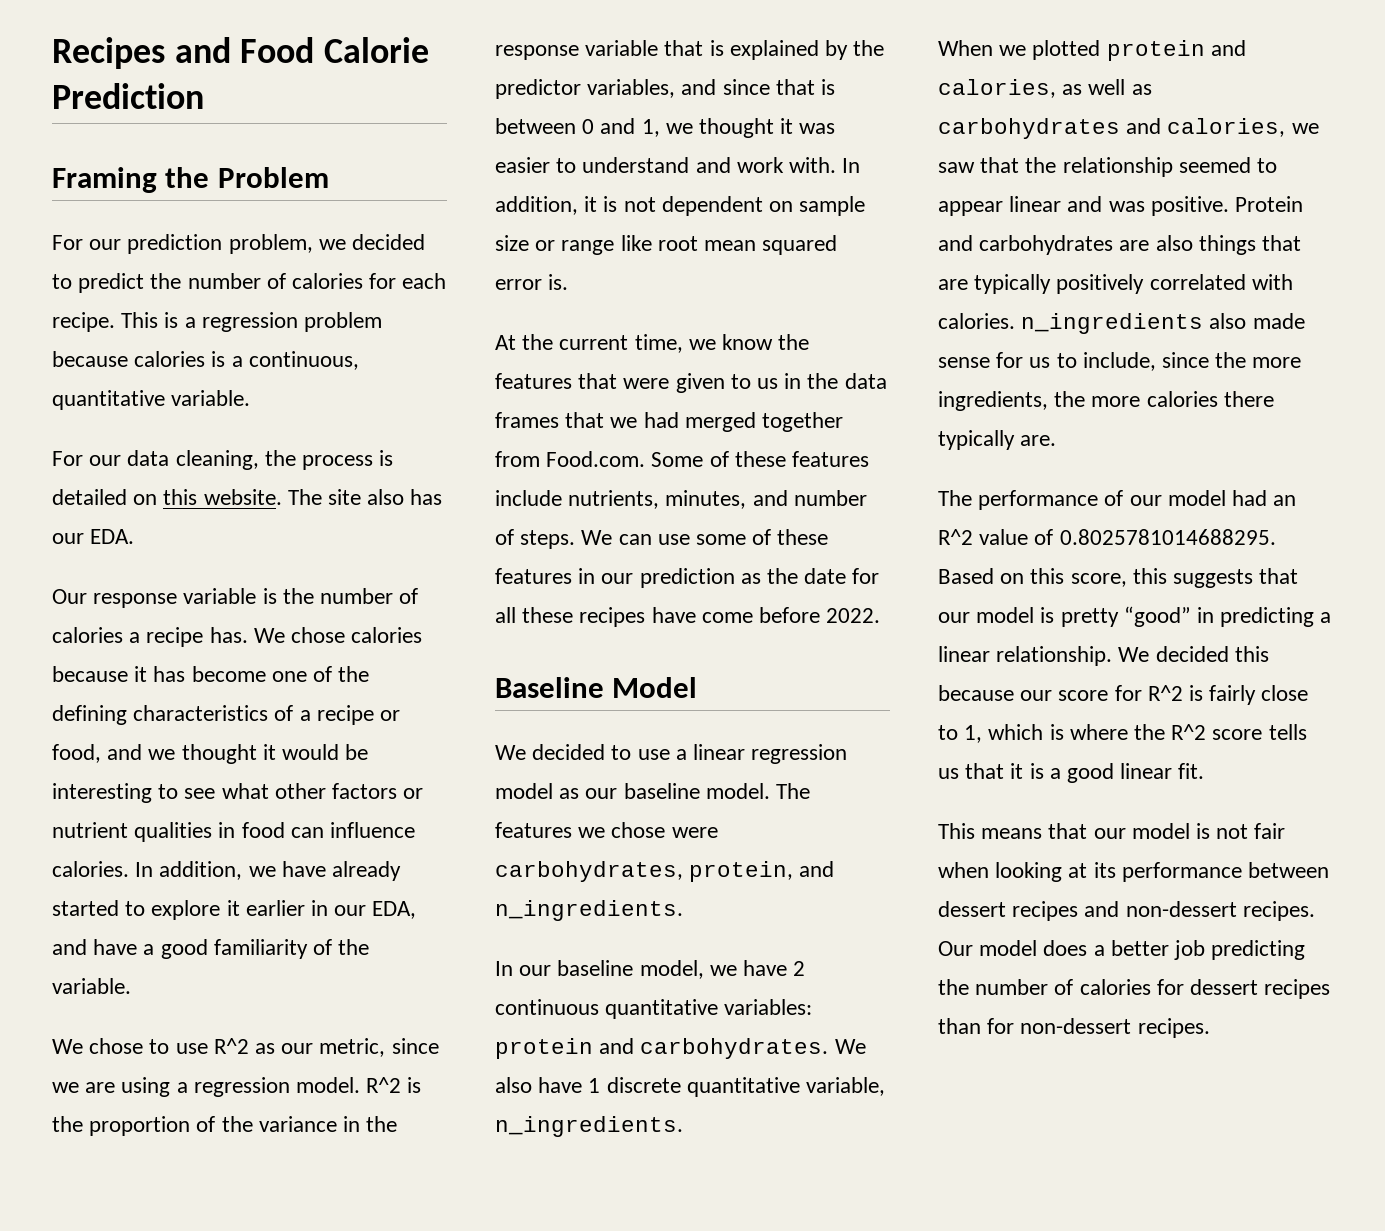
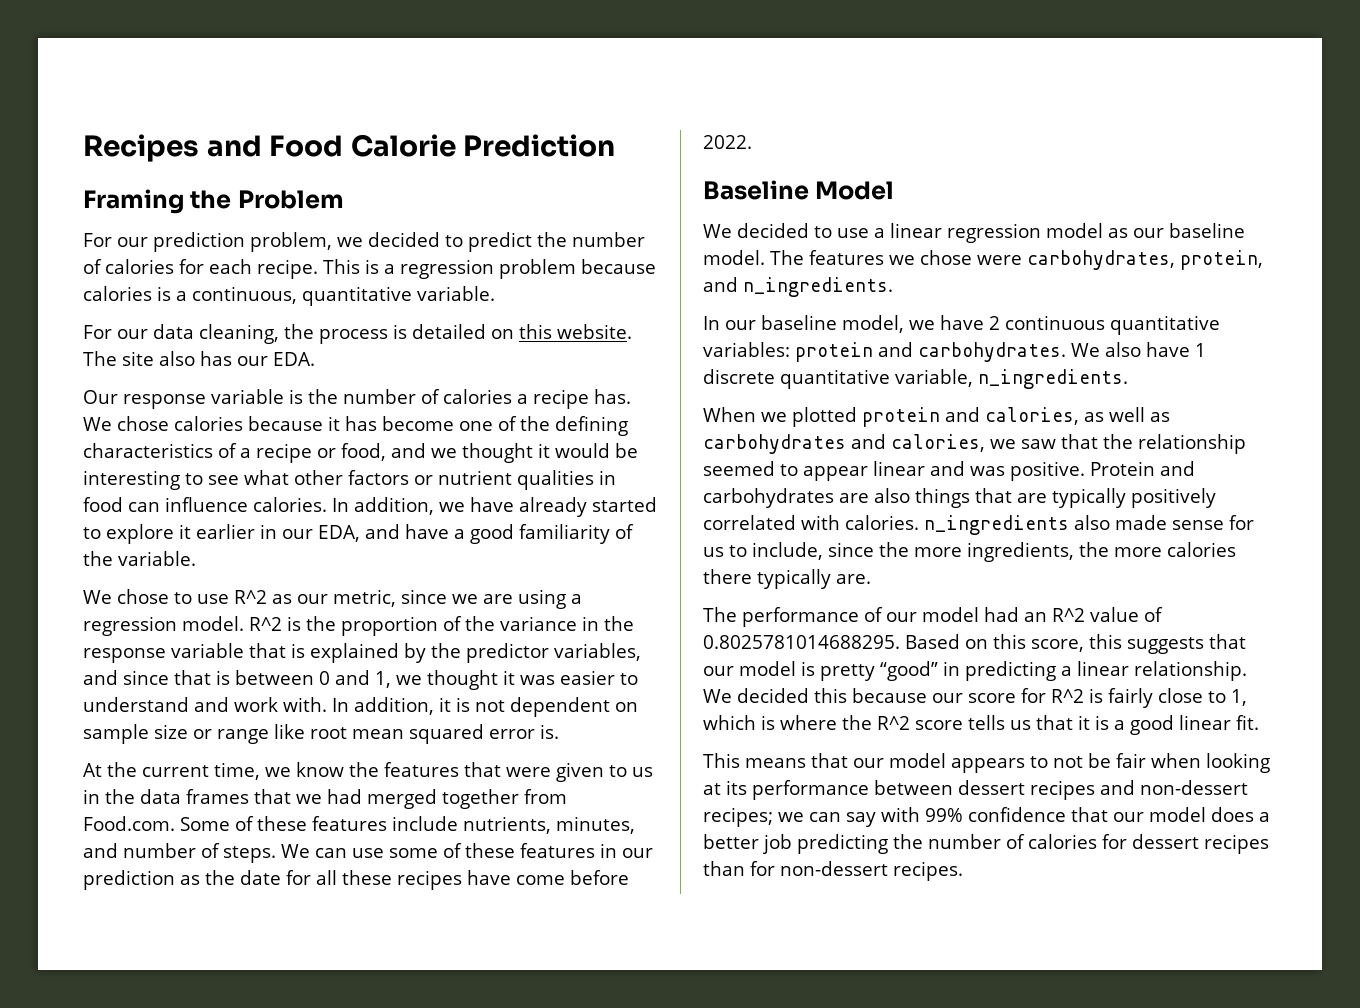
- This means that our model is not fair when looking at its performance between dessert recipes and non-dessert recipes. Our model does a better job predicting the number of calories for dessert recipes than for non-dessert recipes.
+ This means that our model appears to not be fair when looking at its performance between dessert recipes and non-dessert recipes; we can say with 99% confidence that our model does a better job predicting the number of calories for dessert recipes than for non-dessert recipes.

